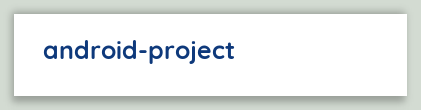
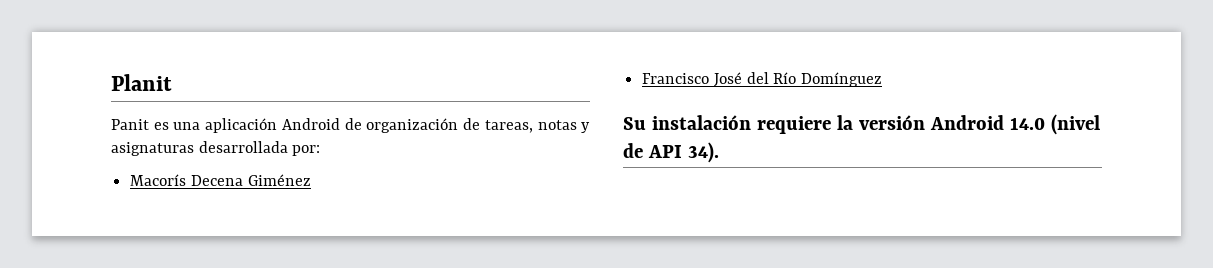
- android-project
+ Planit
+ Panit es una aplicación Android de organización de tareas, notas y asignaturas desarrollada por:
+ Macorís Decena Giménez
+ Francisco José del Río Domínguez
+ Su instalación requiere la versión Android 14.0 (nivel de API 34).

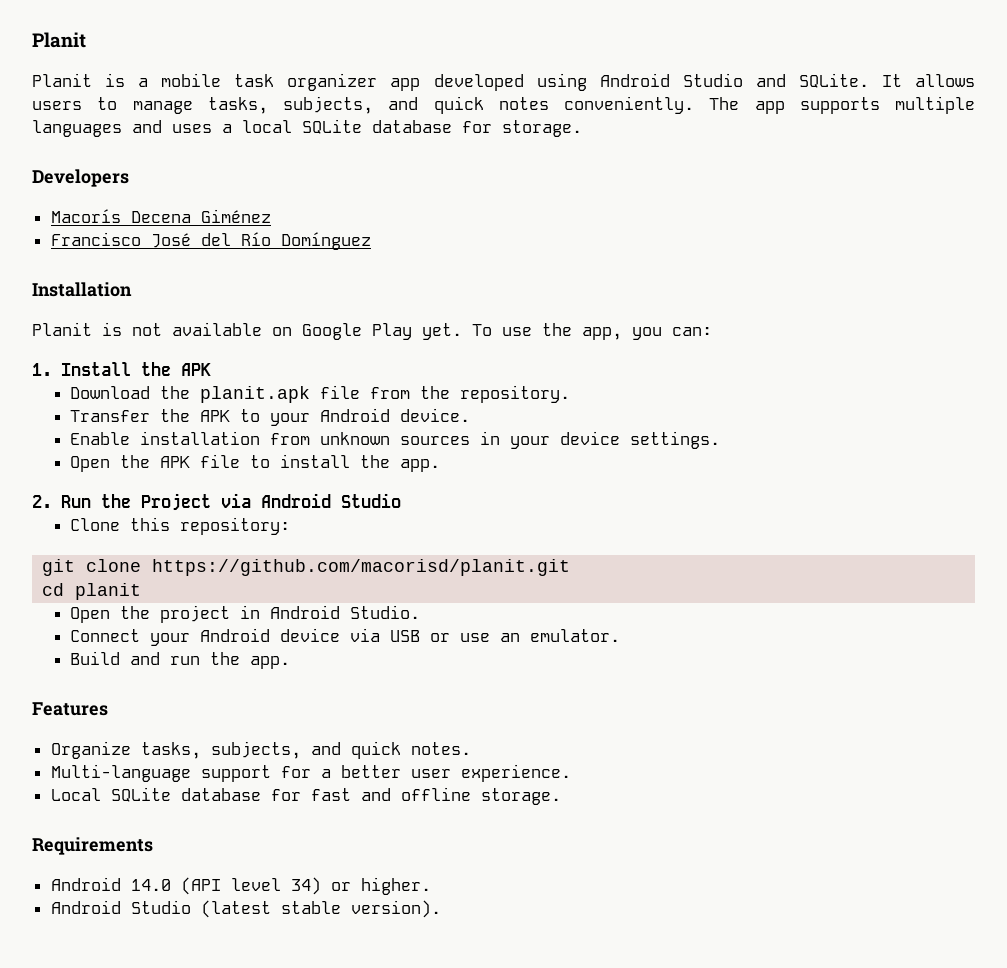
- Panit es una aplicación Android de organización de tareas, notas y asignaturas desarrollada por:
+ Planit is a mobile task organizer app developed using Android Studio and SQLite. It allows users to manage tasks, subjects, and quick notes conveniently. The app supports multiple languages and uses a local SQLite database for storage.
+ Developers
- Su instalación requiere la versión Android 14.0 (nivel de API 34).
+ Installation
+ Planit is not available on Google Play yet. To use the app, you can:
+ 1. Install the APK
+ Download the planit.apk file from the repository.
+ Transfer the APK to your Android device.
+ Enable installation from unknown sources in your device settings.
+ Open the APK file to install the app.
+ 2. Run the Project via Android Studio
+ Clone this repository:
+ git clone https://github.com/macorisd/planit.git
+ cd planit
+ Open the project in Android Studio.
+ Connect your Android device via USB or use an emulator.
+ Build and run the app.
+ Features
+ Organize tasks, subjects, and quick notes.
+ Multi-language support for a better user experience.
+ Local SQLite database for fast and offline storage.
+ Requirements
+ Android 14.0 (API level 34) or higher.
+ Android Studio (latest stable version).

